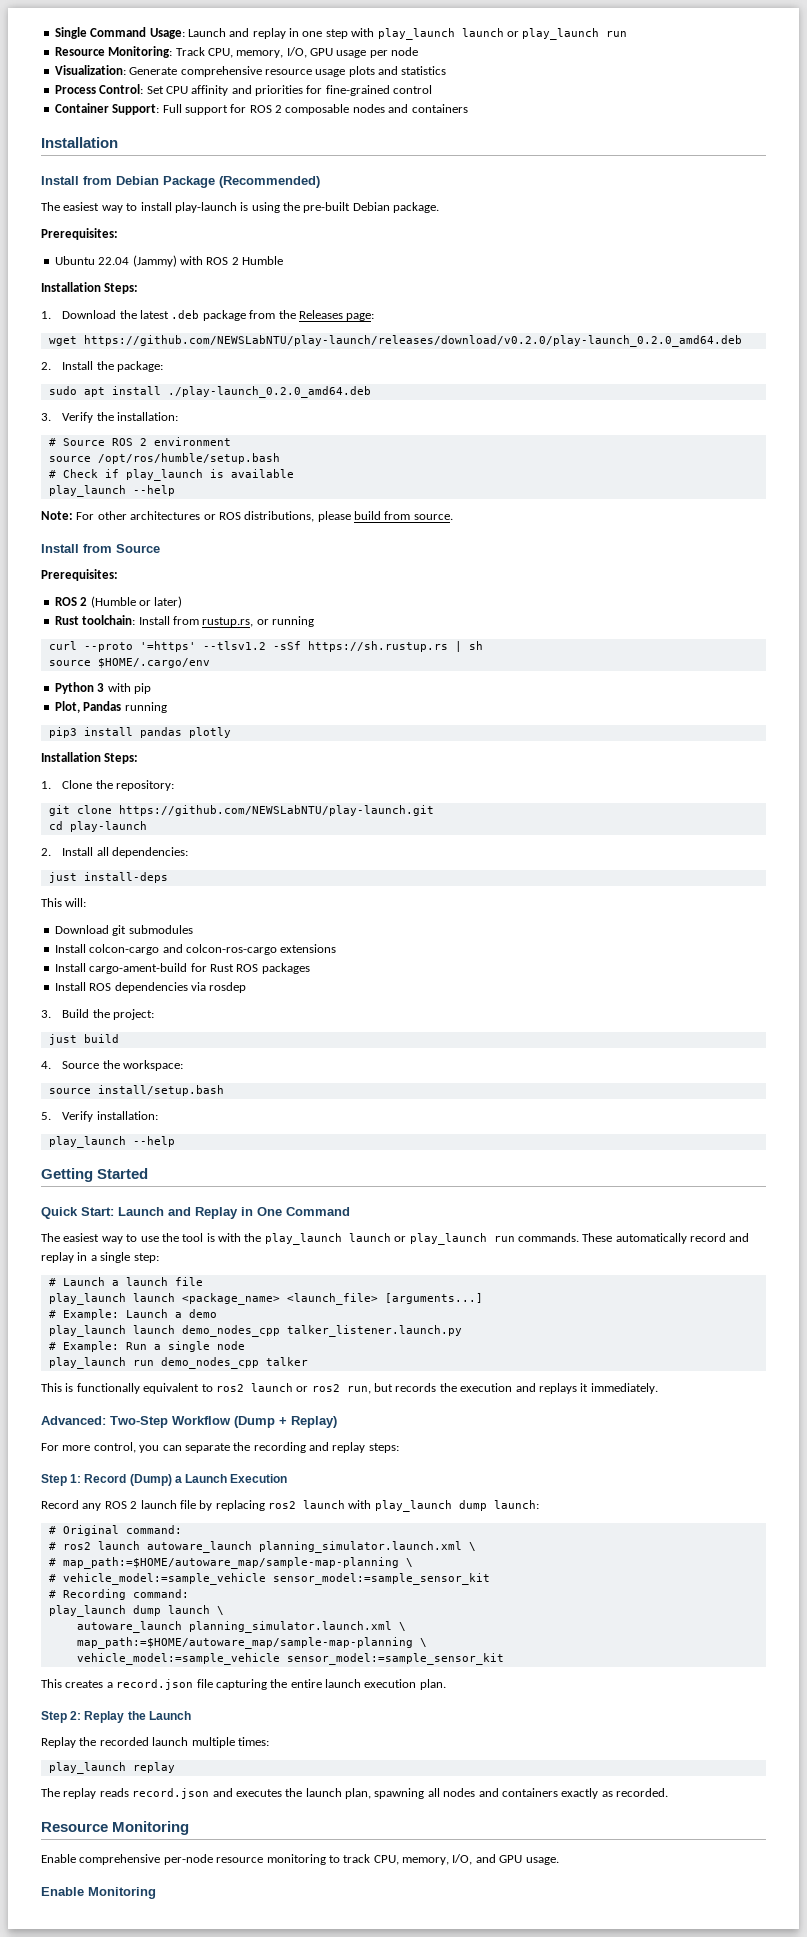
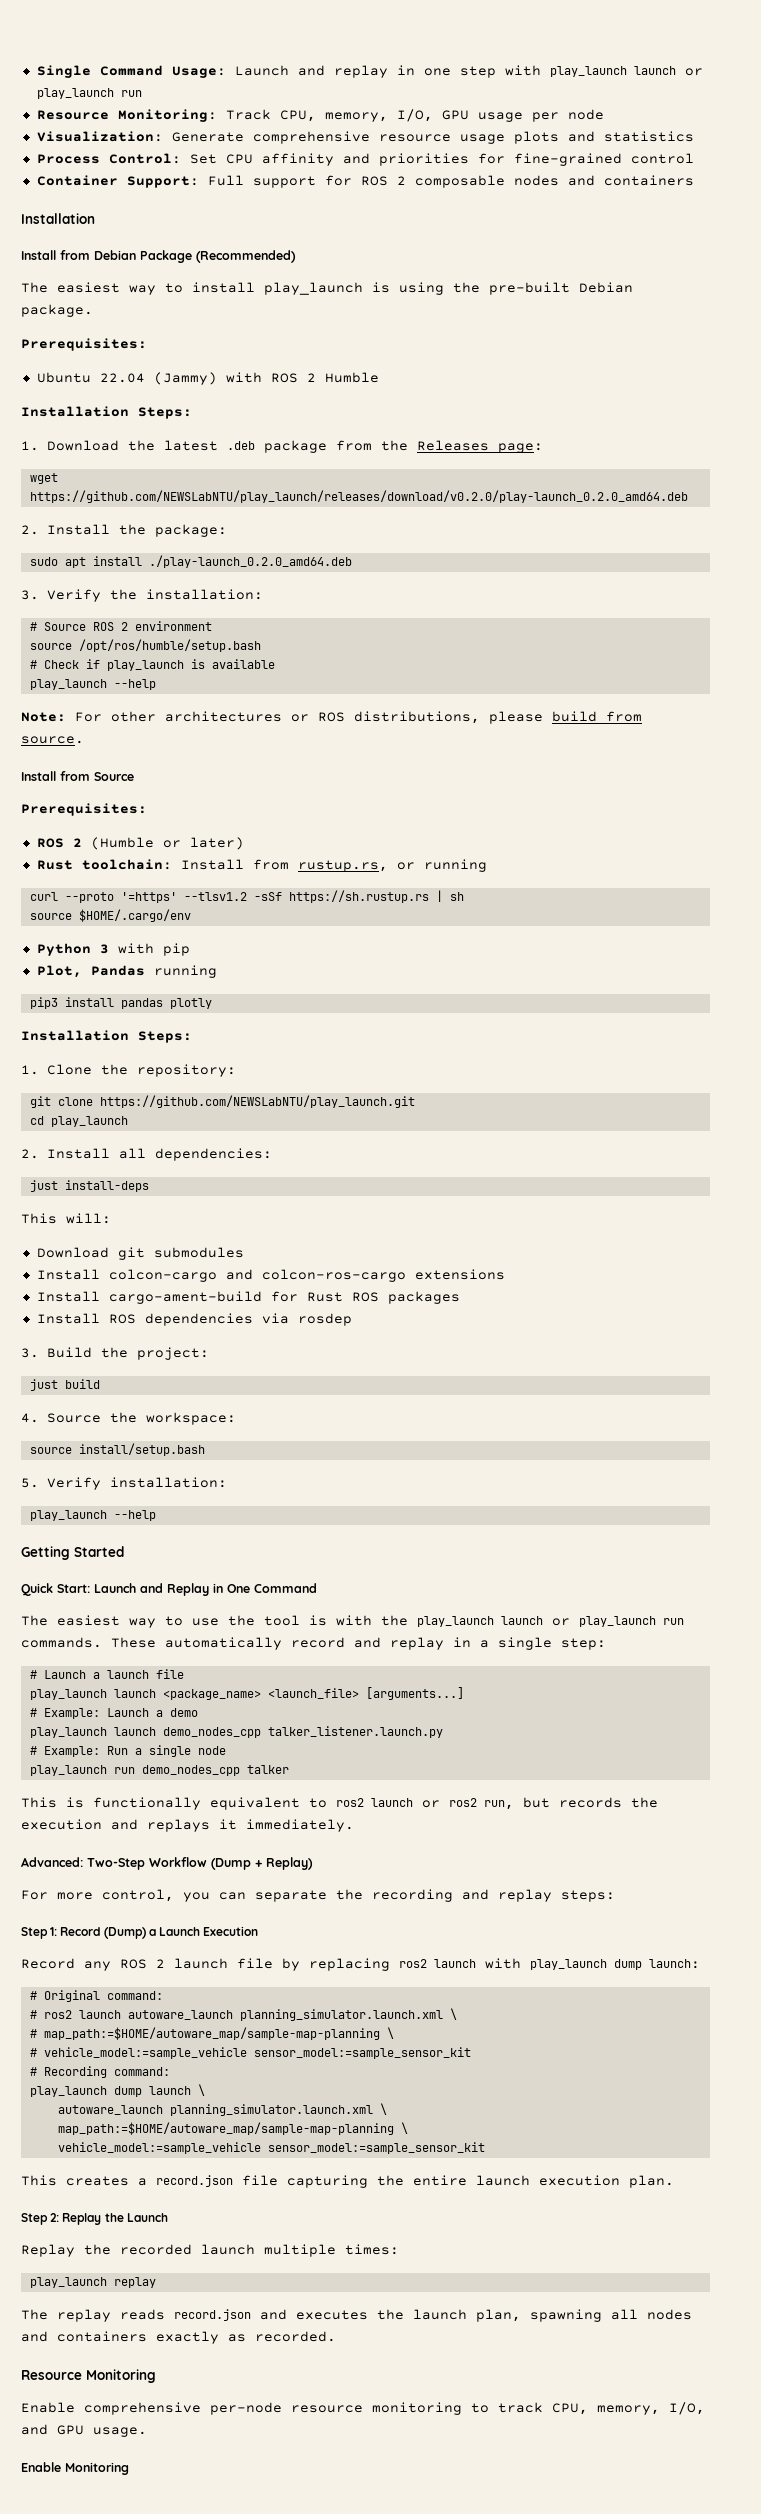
- The easiest way to install play-launch is using the pre-built Debian package.
+ The easiest way to install play_launch is using the pre-built Debian package.
- wget https://github.com/NEWSLabNTU/play-launch/releases/download/v0.2.0/play-launch_0.2.0_amd64.deb
+ wget https://github.com/NEWSLabNTU/play_launch/releases/download/v0.2.0/play-launch_0.2.0_amd64.deb
- git clone https://github.com/NEWSLabNTU/play-launch.git
+ git clone https://github.com/NEWSLabNTU/play_launch.git
- cd play-launch
+ cd play_launch

